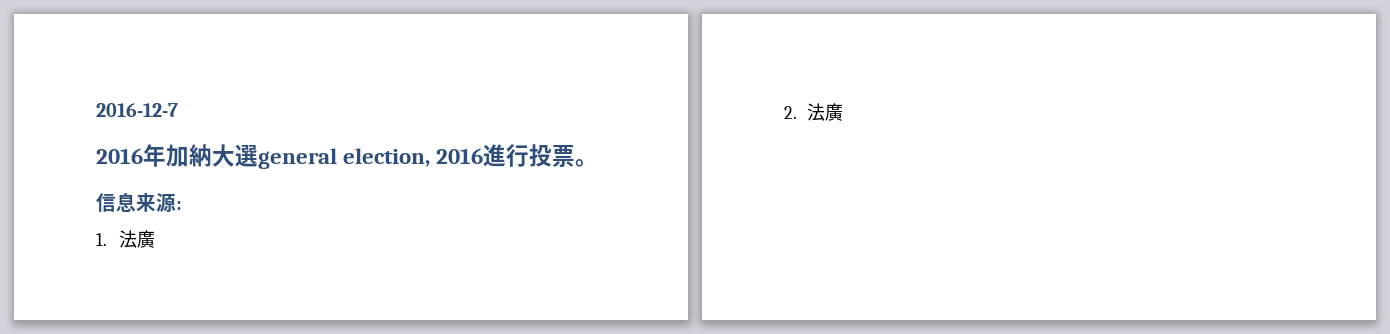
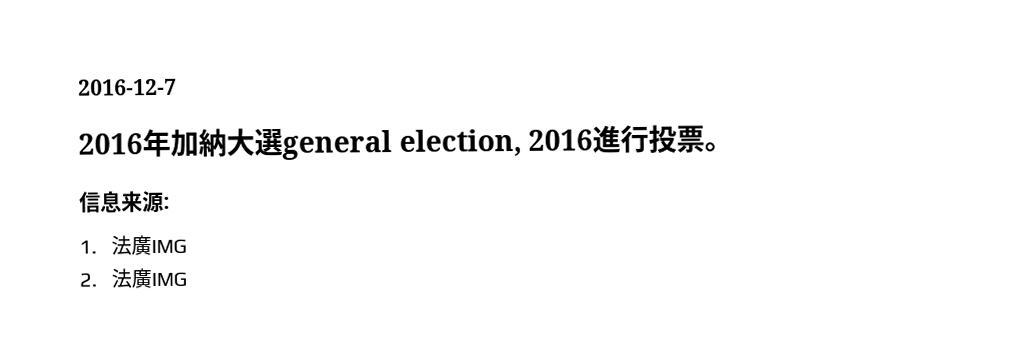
- 1.法廣
+ 1.法廣IMG
- 2.法廣
+ 2.法廣IMG

